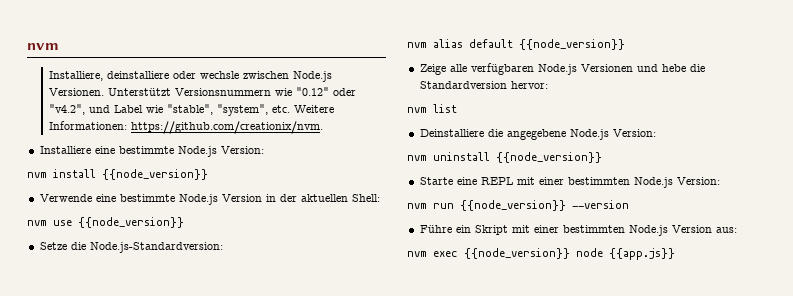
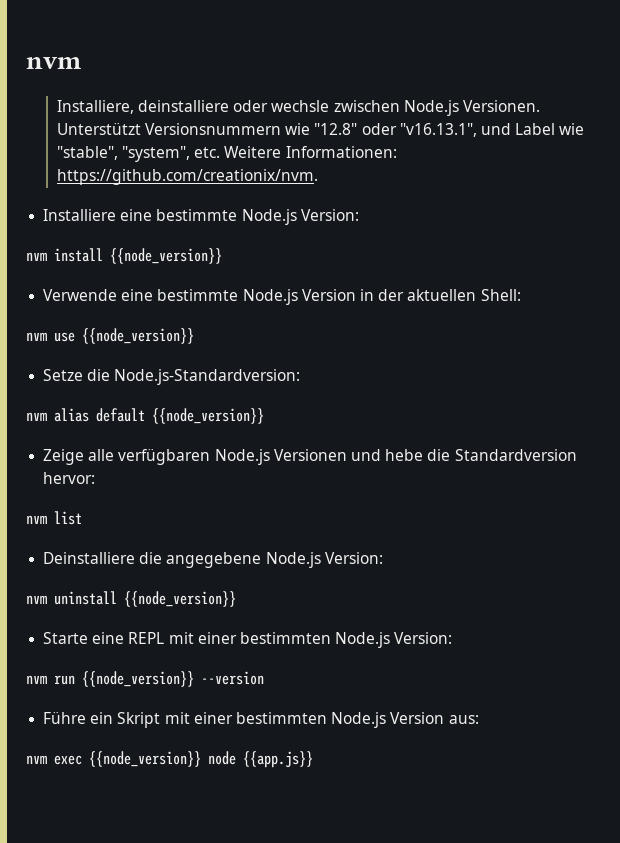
- Unterstützt Versionsnummern wie "0.12" oder "v4.2", und Label wie "stable", "system", etc. Weitere Informationen: https://github.com/creationix/nvm.
+ Unterstützt Versionsnummern wie "12.8" oder "v16.13.1", und Label wie "stable", "system", etc. Weitere Informationen: https://github.com/creationix/nvm.

